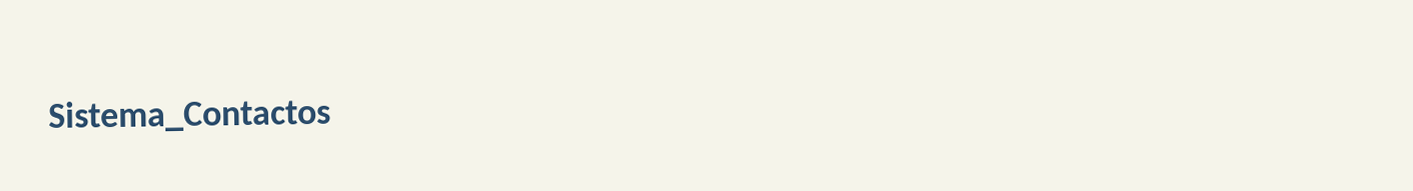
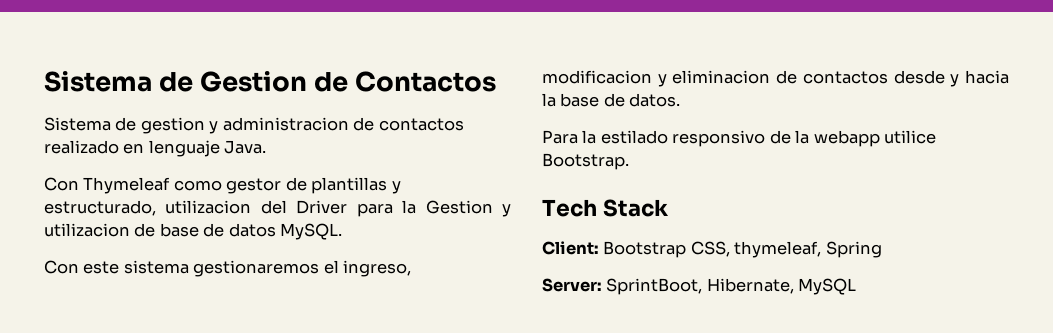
- Sistema_Contactos
+ Sistema de Gestion de Contactos
+ Sistema de gestion y administracion de contactos realizado en lenguaje Java.
+ Con Thymeleaf como gestor de plantillas y estructurado, utilizacion del Driver para la Gestion y utilizacion de base de datos MySQL.
+ Con este sistema gestionaremos el ingreso, modificacion y eliminacion de contactos desde y hacia la base de datos.
+ Para la estilado responsivo de la webapp utilice Bootstrap.
+ Tech Stack
+ Client: Bootstrap CSS, thymeleaf, Spring
+ Server: SprintBoot, Hibernate, MySQL

